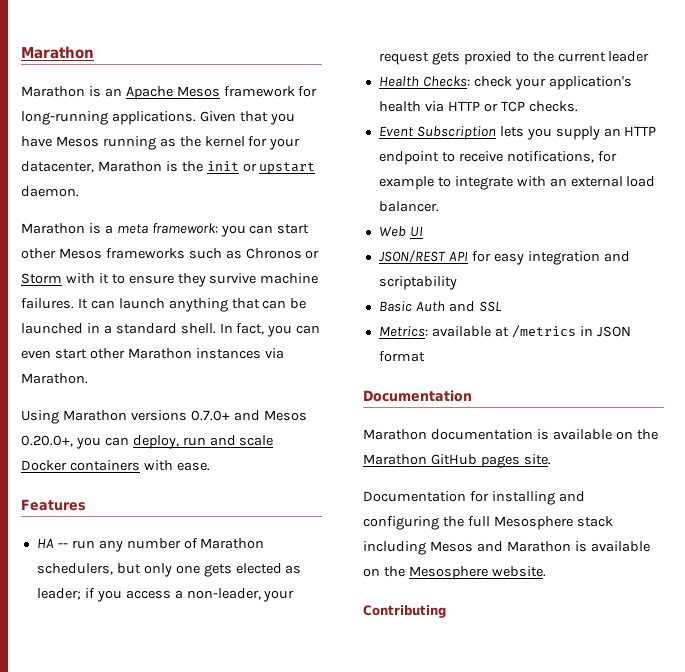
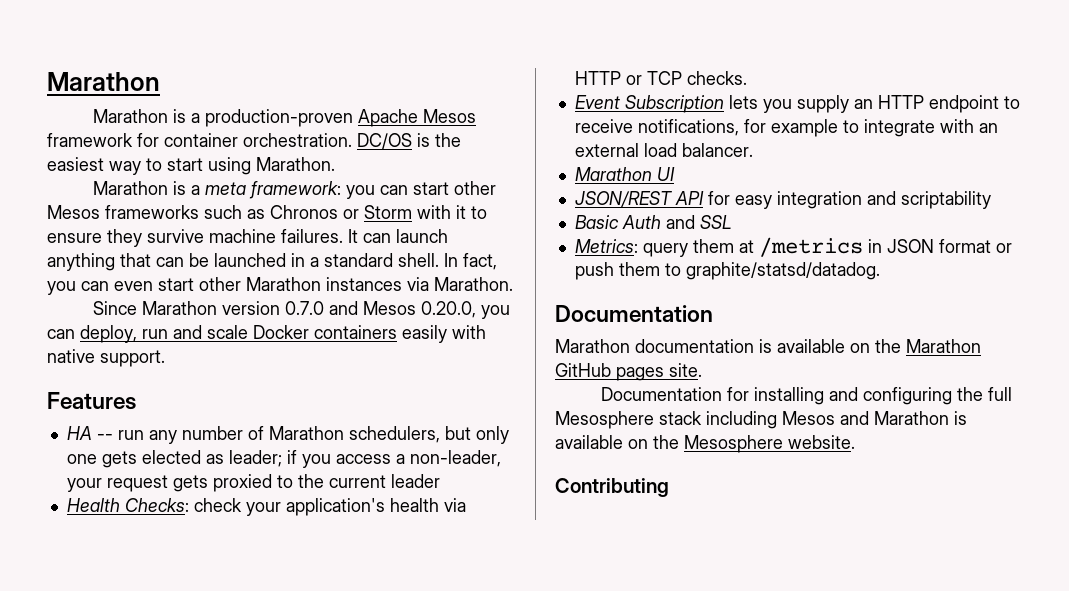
- Marathon is an Apache Mesos framework for long-running applications. Given that you have Mesos running as the kernel for your datacenter, Marathon is the init or upstart daemon.
+ Marathon is a production-proven Apache Mesos framework for container orchestration. DC/OS is the easiest way to start using Marathon.
- Using Marathon versions 0.7.0+ and Mesos 0.20.0+, you can deploy, run and scale Docker containers with ease.
+ Since Marathon version 0.7.0 and Mesos 0.20.0, you can deploy, run and scale Docker containers easily with native support.
- Web UI
+ Marathon UI
- Metrics: available at /metrics in JSON format
+ Metrics: query them at /metrics in JSON format or push them to graphite/statsd/datadog.

